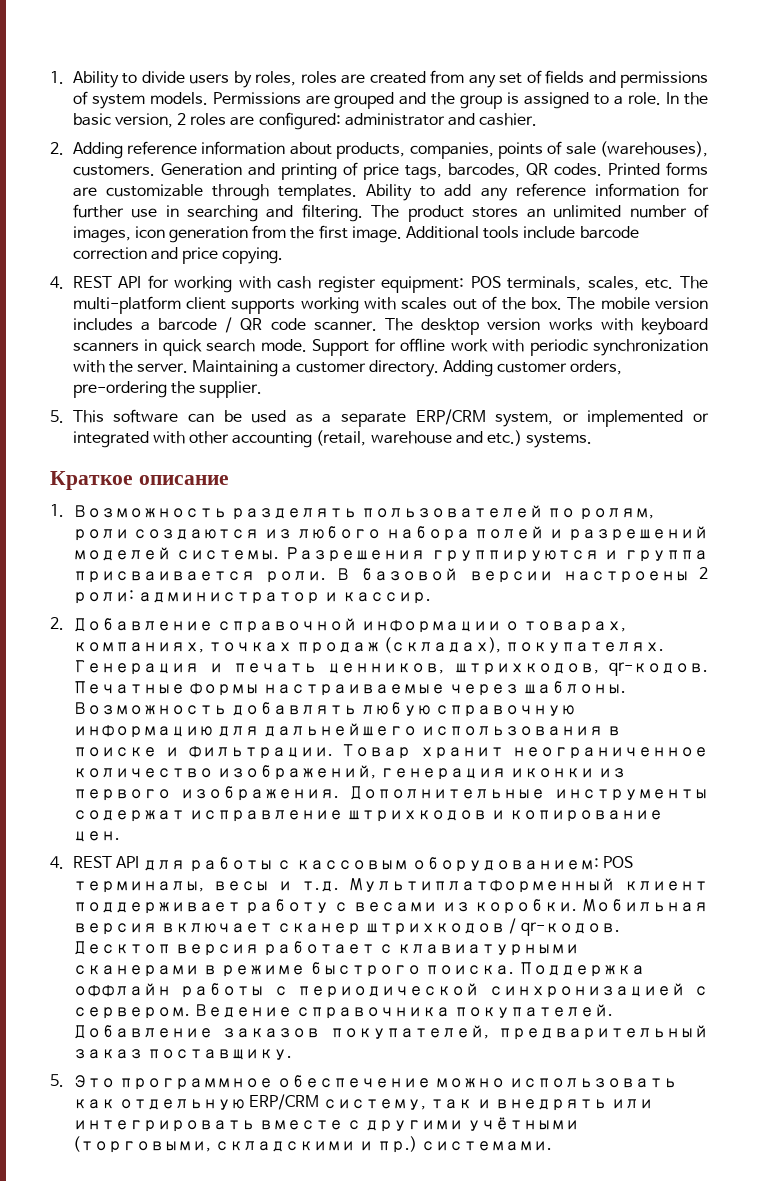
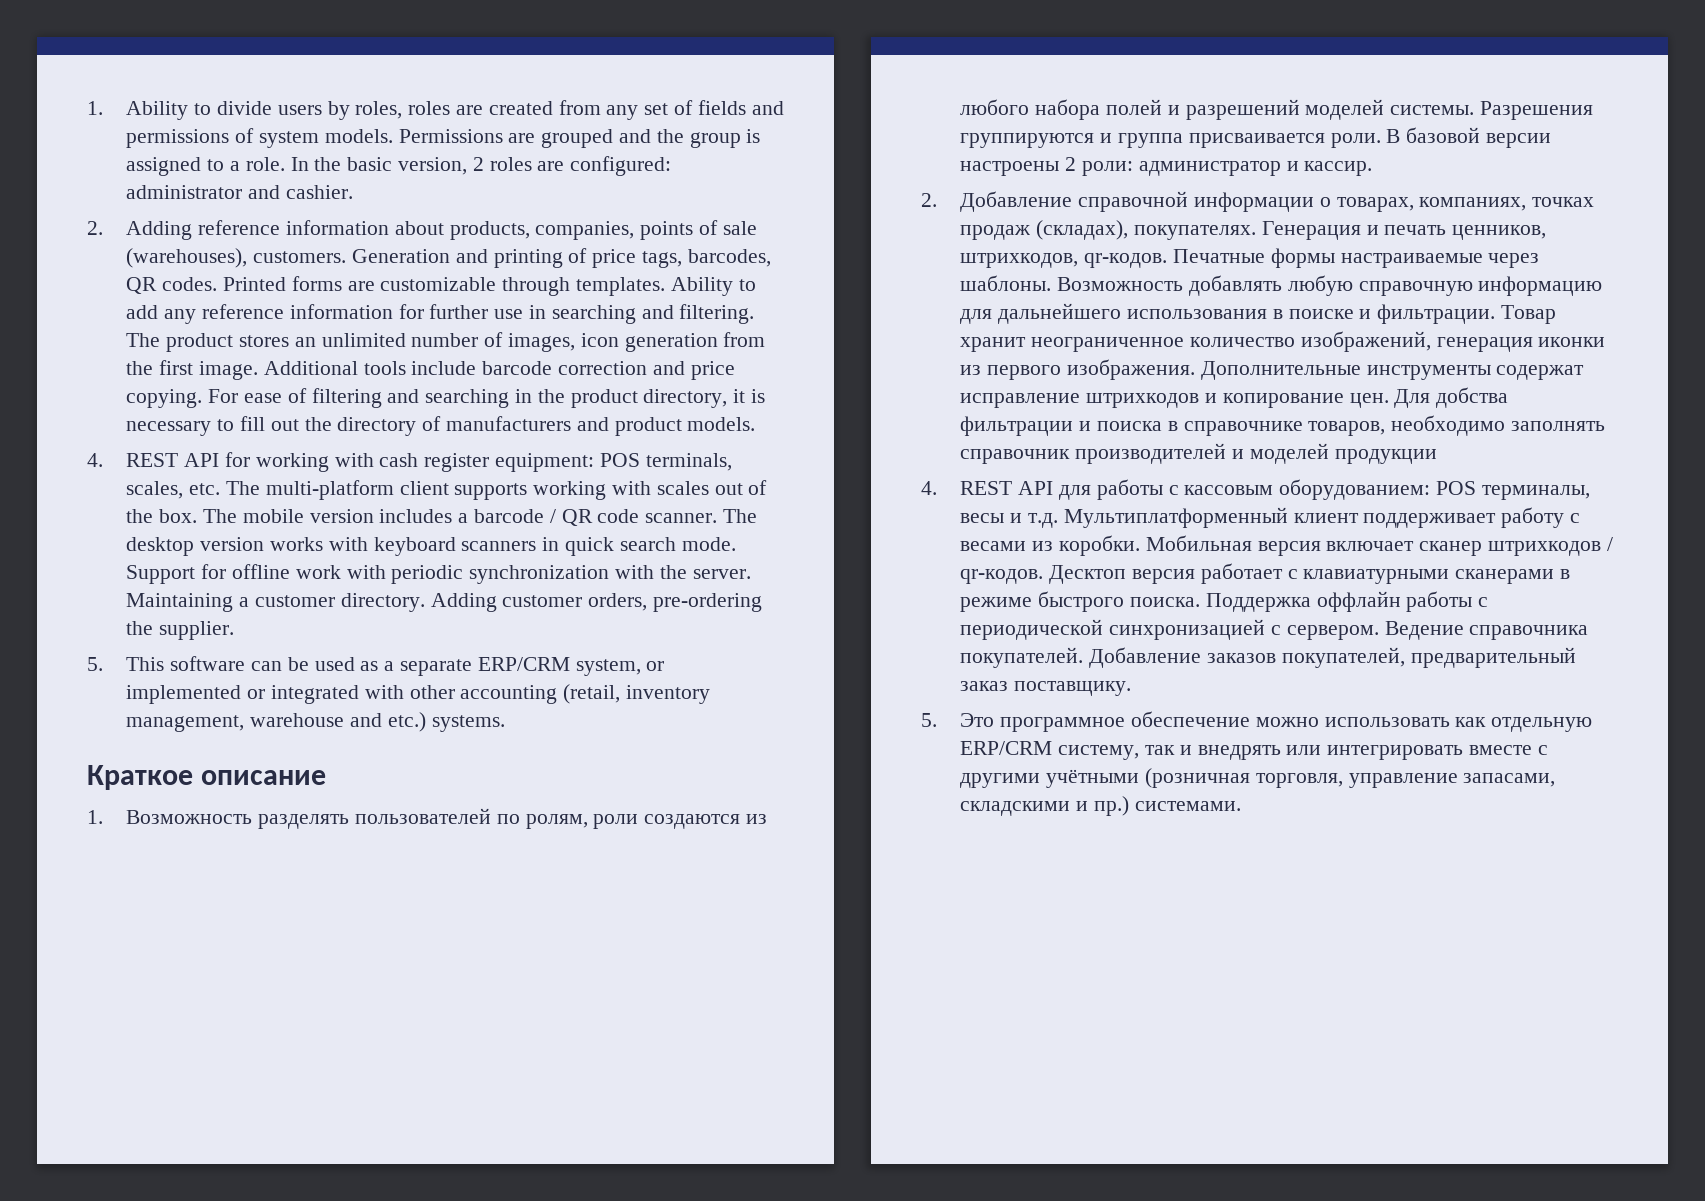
+ For ease of filtering and searching in the product directory, it is necessary to fill out the directory of manufacturers and product models.
- 5. This software can be used as a separate ERP/CRM system, or implemented or integrated with other accounting (retail, warehouse and etc.) systems.
+ 5. This software can be used as a separate ERP/CRM system, or implemented or integrated with other accounting (retail, inventory management, warehouse and etc.) systems.
+ Для добства фильтрации и поиска в справочнике товаров, необходимо заполнять справочник производителей и моделей продукции
- 5. Это программное обеспечение можно использовать как отдельную ERP/CRM систему, так и внедрять или интегрировать вместе с другими учётными (торговыми, складскими и пр.) системами.
+ 5. Это программное обеспечение можно использовать как отдельную ERP/CRM систему, так и внедрять или интегрировать вместе с другими учётными (розничная торговля, управление запасами, складскими и пр.) системами.

